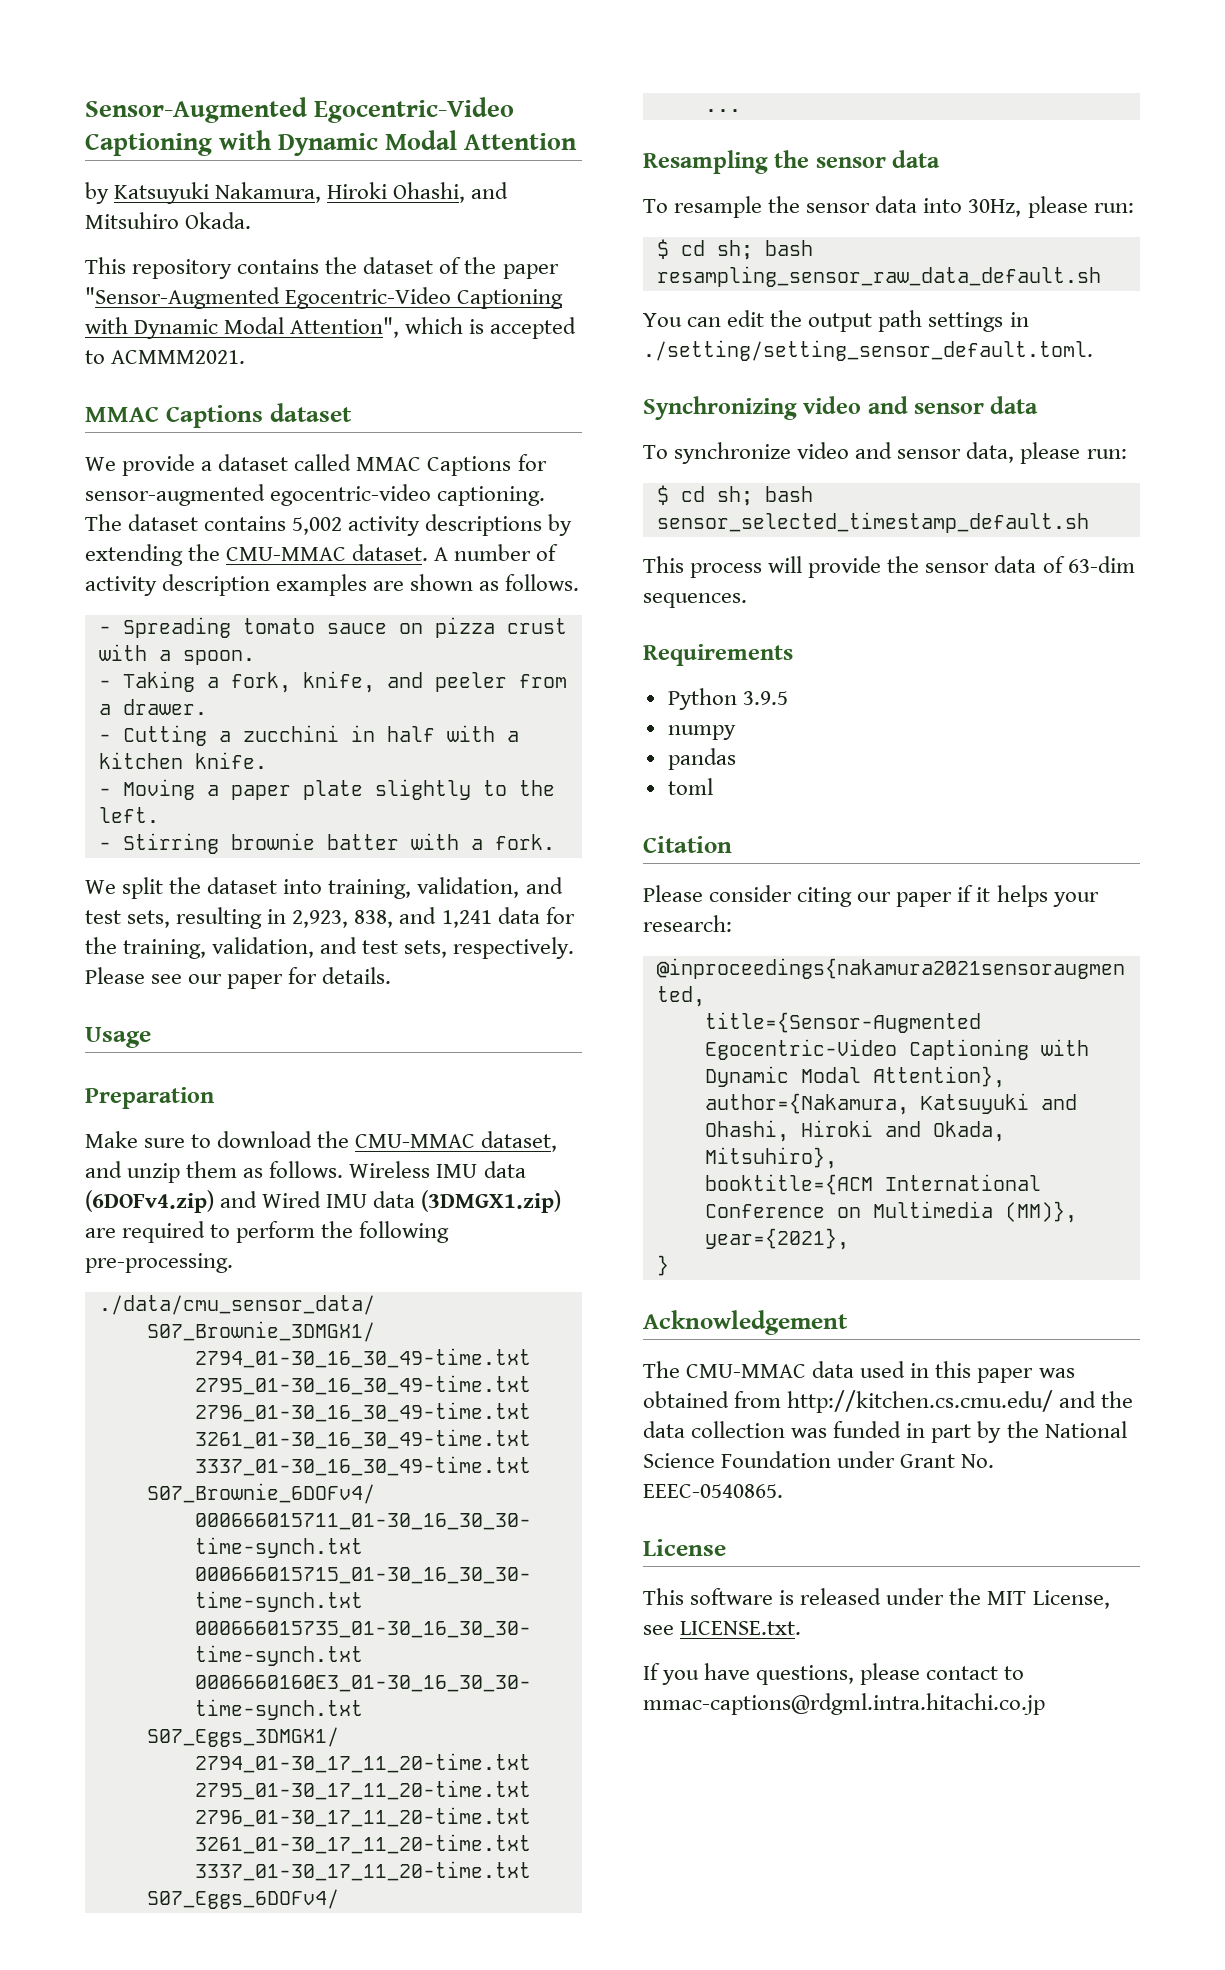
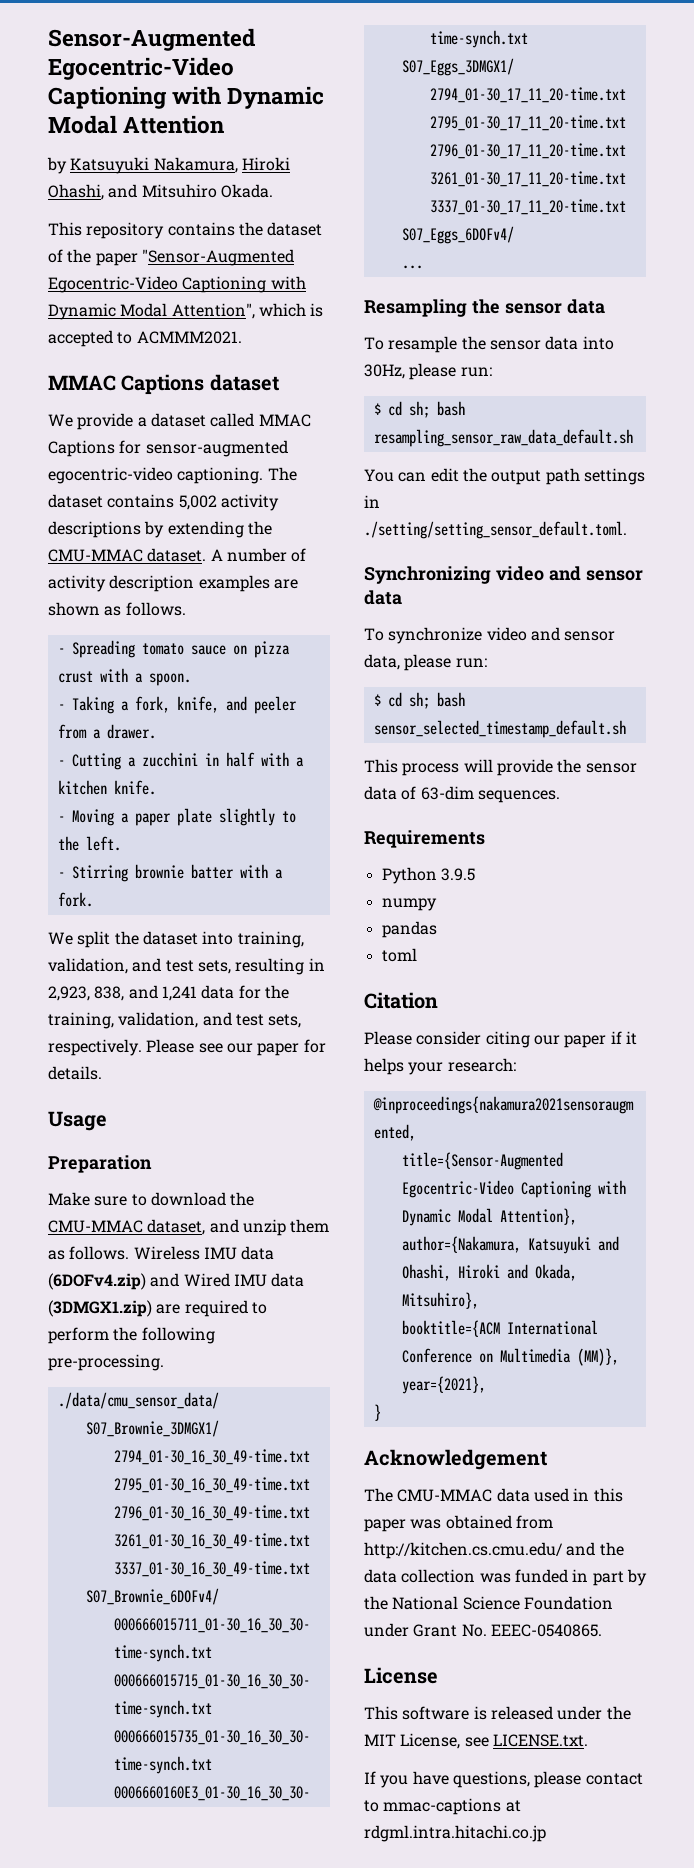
- If you have questions, please contact to mmac-captions@rdgml.intra.hitachi.co.jp
+ If you have questions, please contact to mmac-captions at rdgml.intra.hitachi.co.jp

